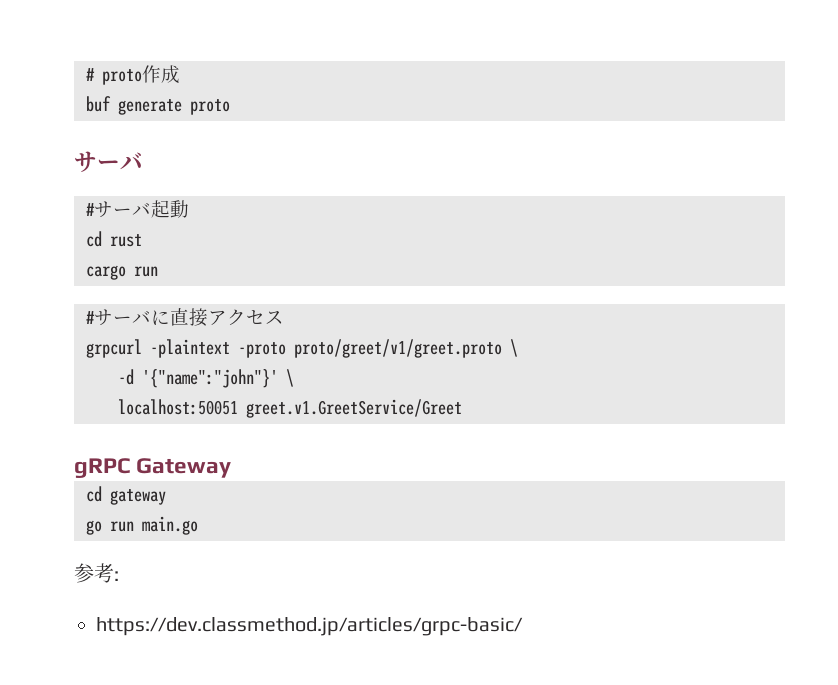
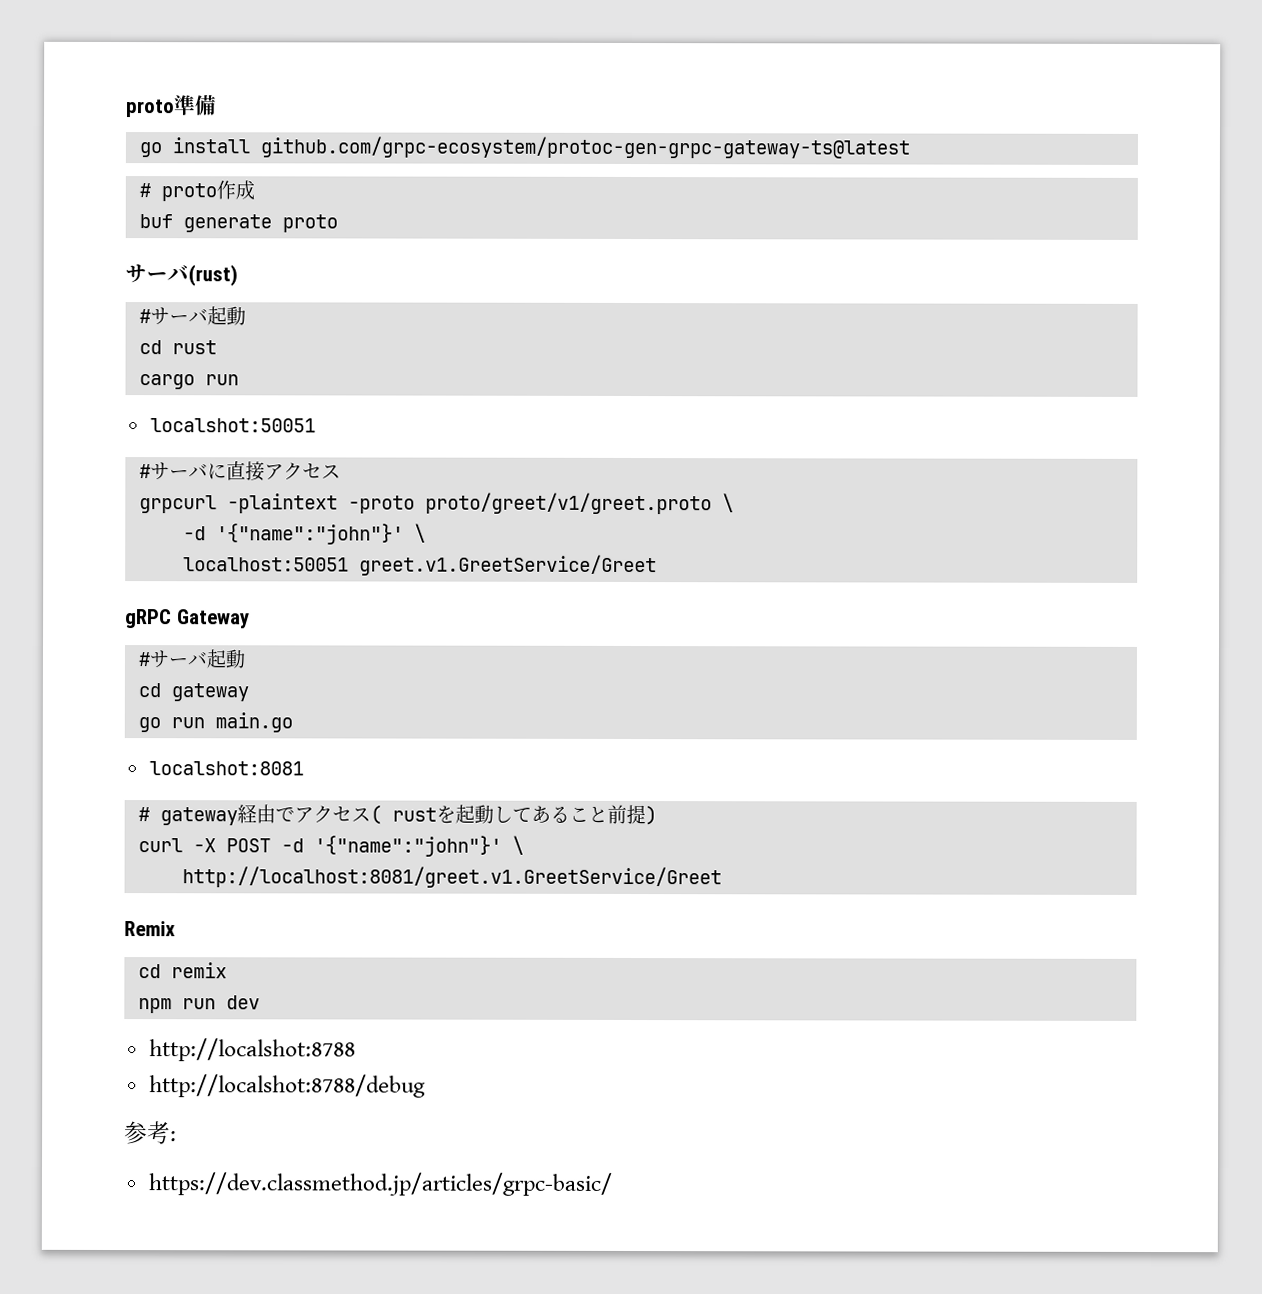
+ proto準備
+ go install github.com/grpc-ecosystem/protoc-gen-grpc-gateway-ts@latest
  buf generate proto
- サーバ
+ サーバ(rust)
+ localshot:50051
  gRPC Gateway
+ #サーバ起動
+ localshot:8081
+ # gateway経由でアクセス( rustを起動してあること前提)
+ curl -X POST -d '{"name":"john"}' \
+ http://localhost:8081/greet.v1.GreetService/Greet
+ Remix
+ cd remix
+ npm run dev
+ http://localshot:8788
+ http://localshot:8788/debug

